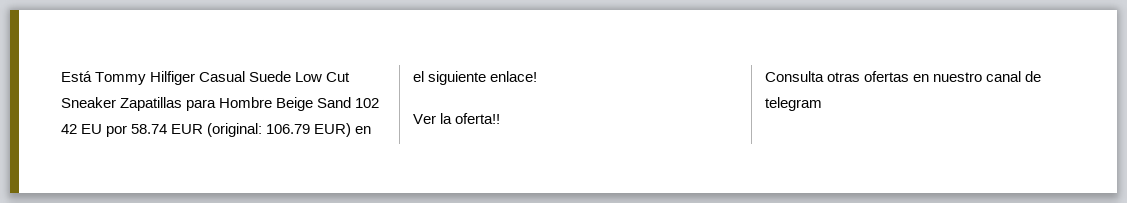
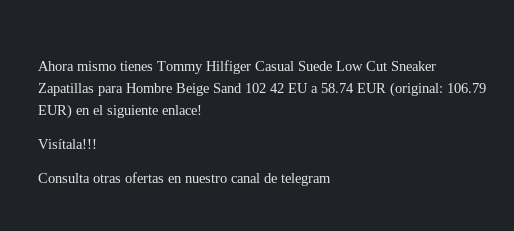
- Está Tommy Hilfiger Casual Suede Low Cut Sneaker Zapatillas para Hombre Beige Sand 102 42 EU por 58.74 EUR (original: 106.79 EUR) en el siguiente enlace!
+ Ahora mismo tienes Tommy Hilfiger Casual Suede Low Cut Sneaker Zapatillas para Hombre Beige Sand 102 42 EU a 58.74 EUR (original: 106.79 EUR) en el siguiente enlace!
- Ver la oferta!!
+ Visítala!!!

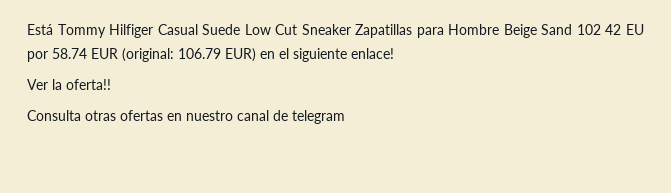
- Ahora mismo tienes Tommy Hilfiger Casual Suede Low Cut Sneaker Zapatillas para Hombre Beige Sand 102 42 EU a 58.74 EUR (original: 106.79 EUR) en el siguiente enlace!
+ Está Tommy Hilfiger Casual Suede Low Cut Sneaker Zapatillas para Hombre Beige Sand 102 42 EU por 58.74 EUR (original: 106.79 EUR) en el siguiente enlace!
- Visítala!!!
+ Ver la oferta!!

